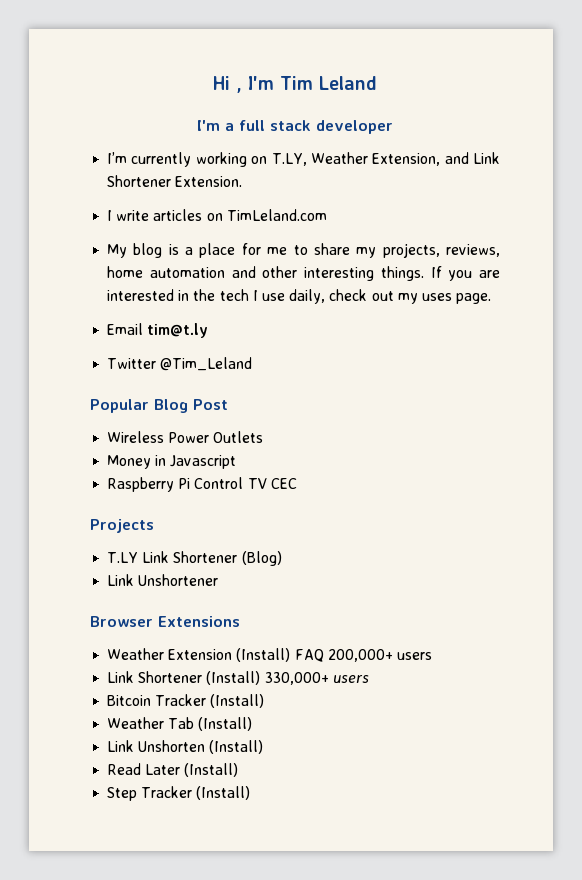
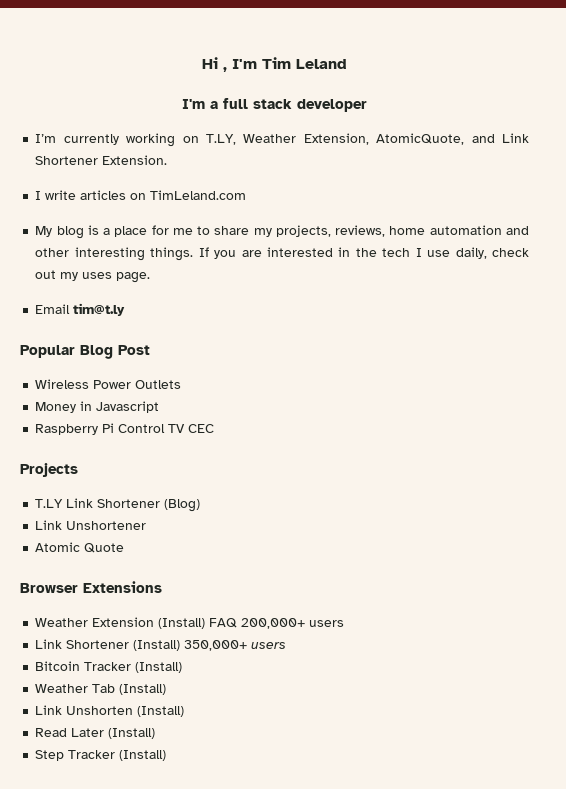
- I’m currently working on T.LY, Weather Extension, and Link Shortener Extension.
+ I’m currently working on T.LY, Weather Extension, AtomicQuote, and Link Shortener Extension.
- Twitter @Tim_Leland
+ Atomic Quote
- Link Shortener (Install) 330,000+ users
+ Link Shortener (Install) 350,000+ users

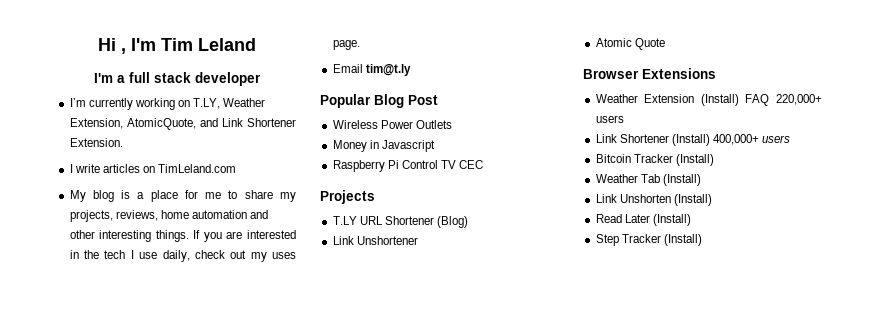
- T.LY Link Shortener (Blog)
+ T.LY URL Shortener (Blog)
- Weather Extension (Install) FAQ 200,000+ users
+ Weather Extension (Install) FAQ 220,000+ users
- Link Shortener (Install) 350,000+ users
+ Link Shortener (Install) 400,000+ users

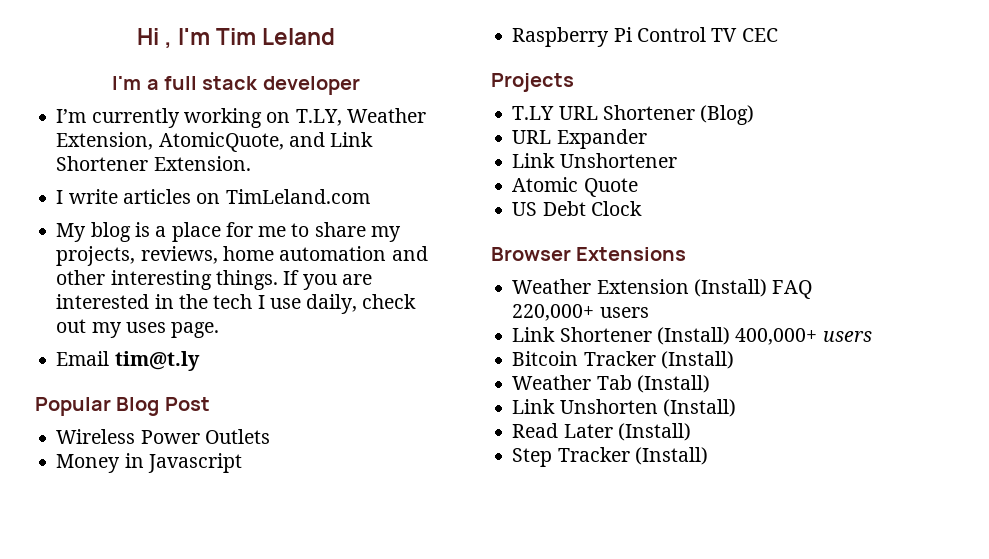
+ URL Expander
+ US Debt Clock

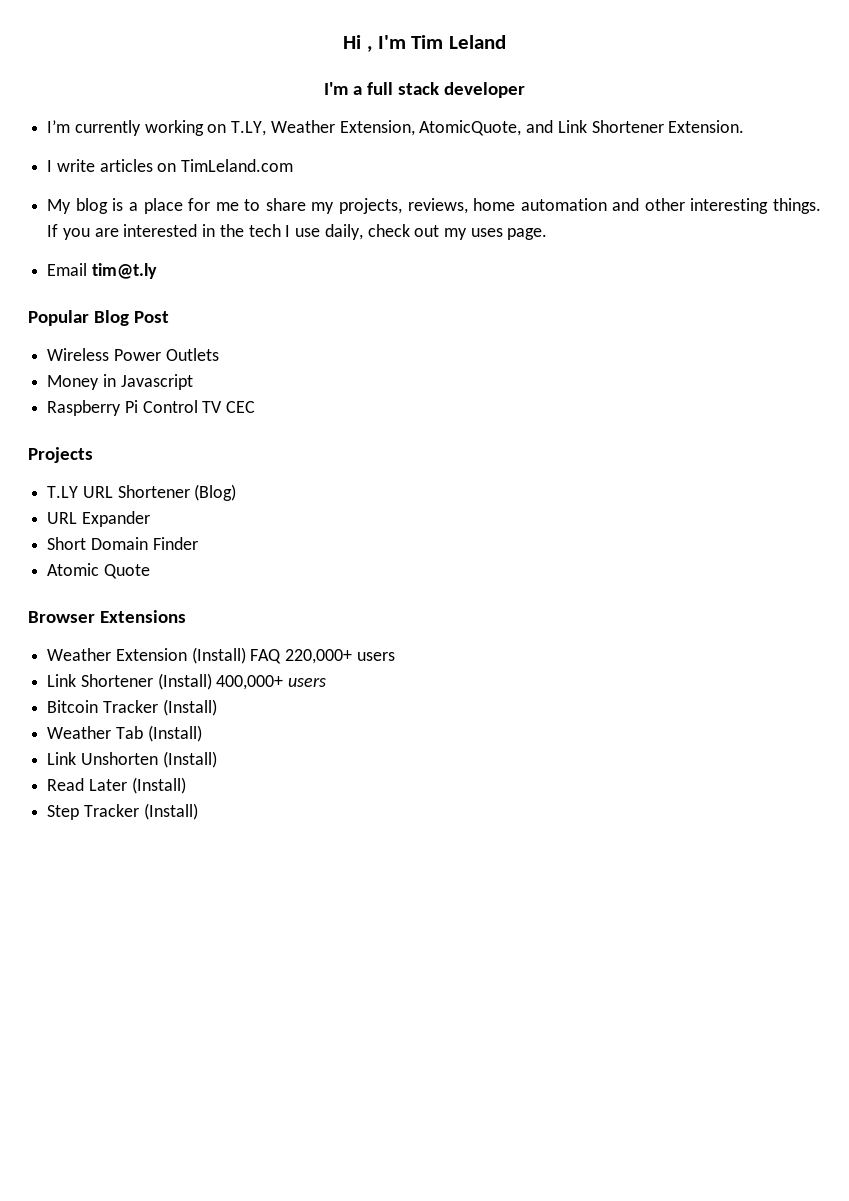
- Link Unshortener
+ Short Domain Finder
- US Debt Clock

